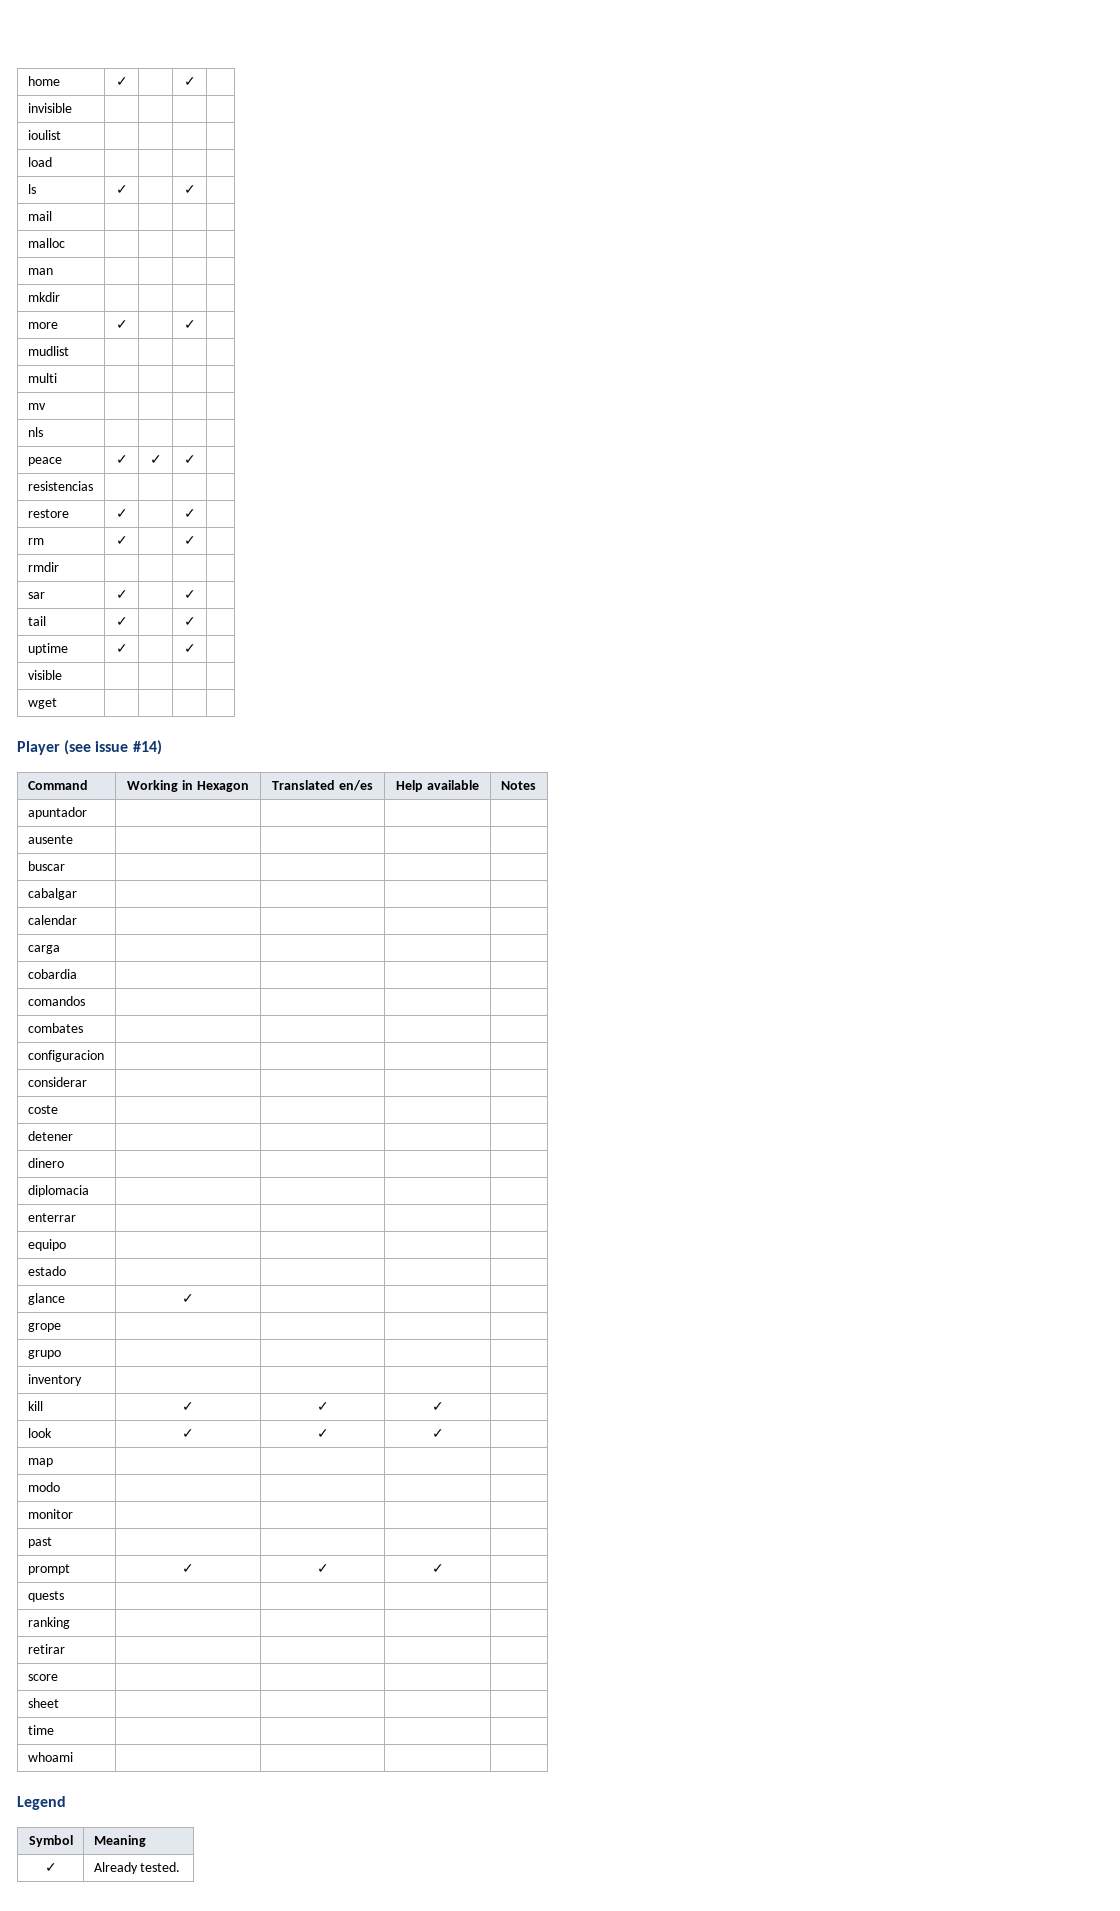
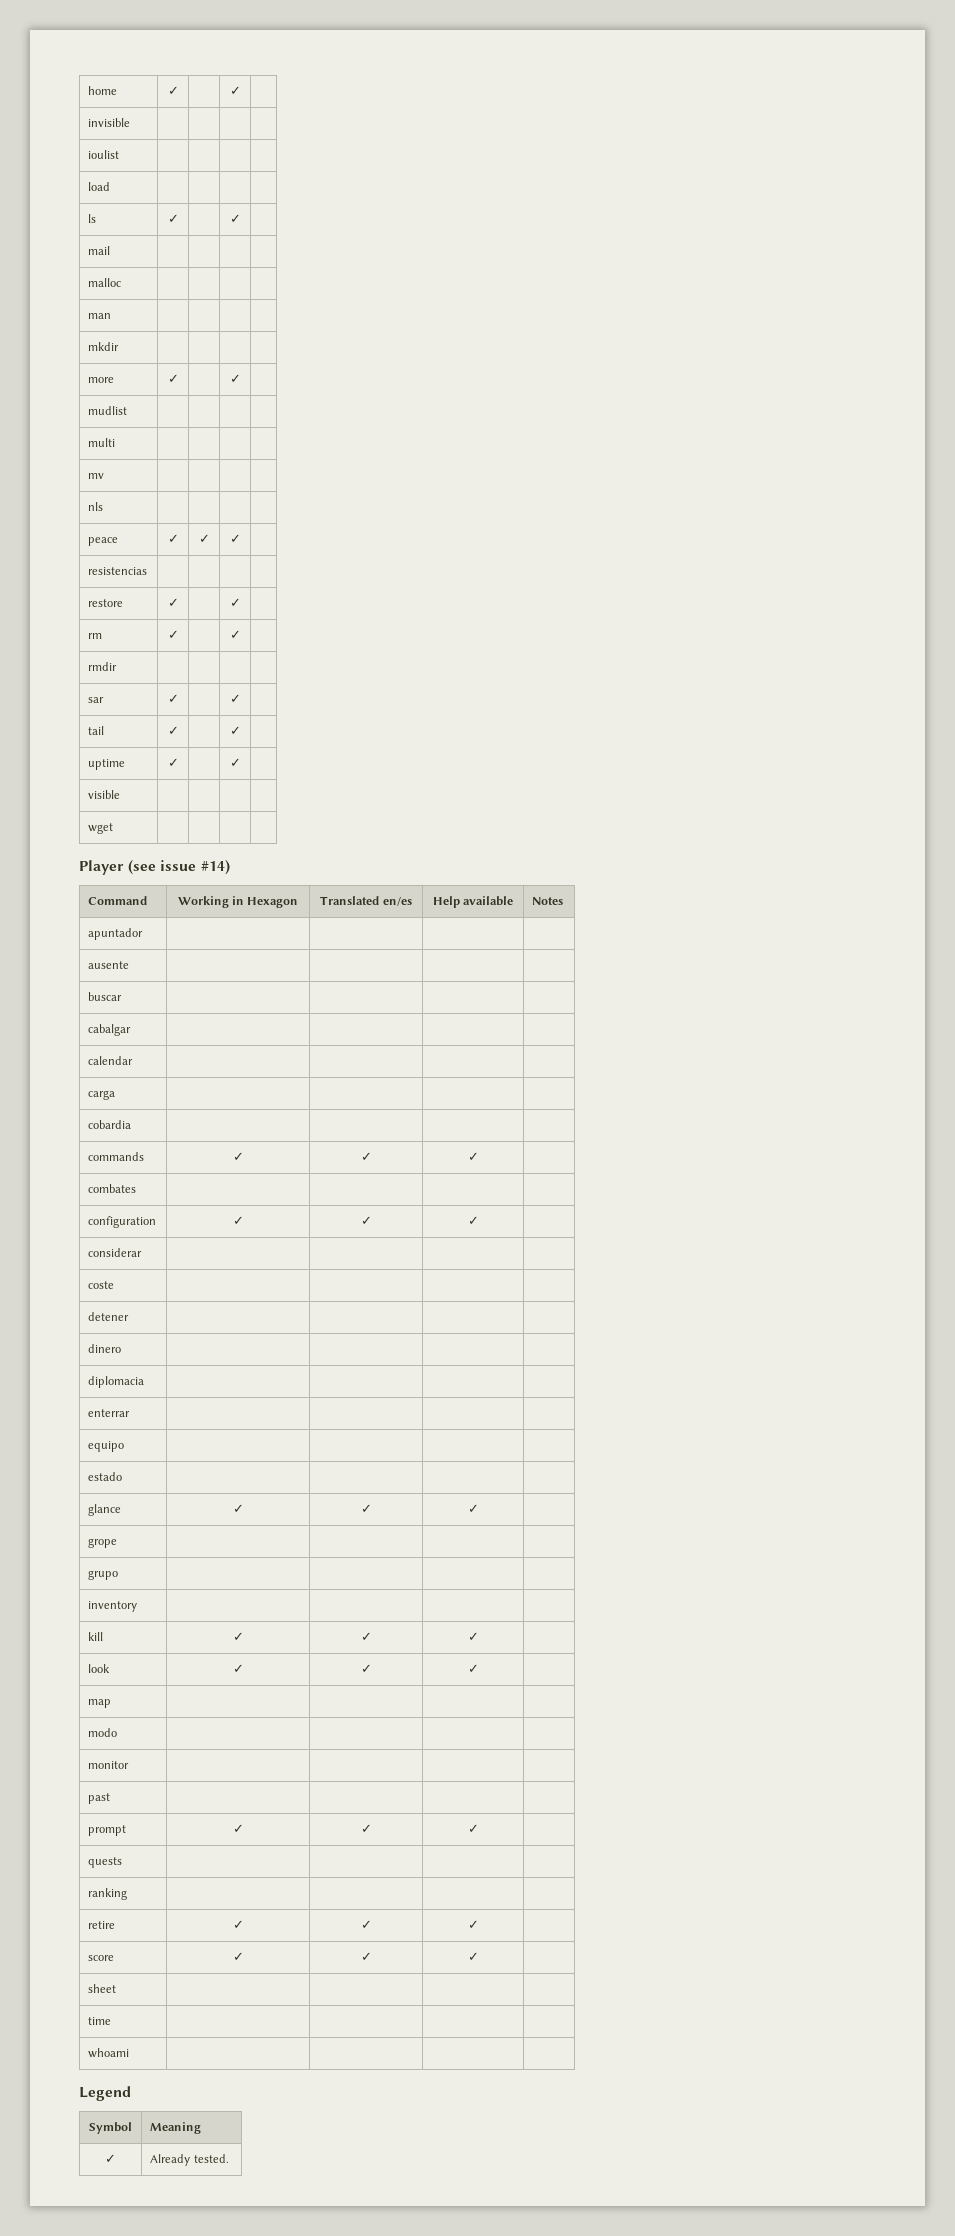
- comandos | | | |
+ commands | ✓ | ✓ | ✓ |
  combates | | | |
- configuracion | | | |
+ configuration | ✓ | ✓ | ✓ |
- glance | ✓ | | |
+ glance | ✓ | ✓ | ✓ |
- retirar | | | |
- score | | | |
+ retire | ✓ | ✓ | ✓ |
+ score | ✓ | ✓ | ✓ |

